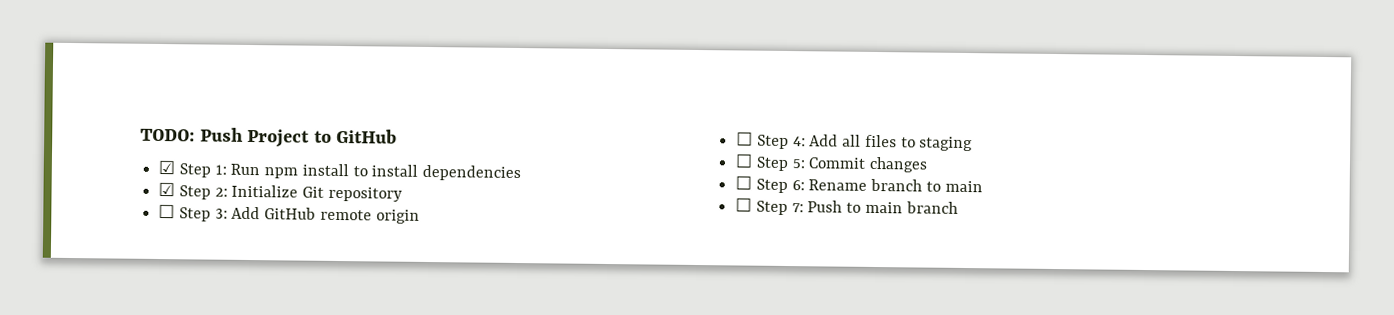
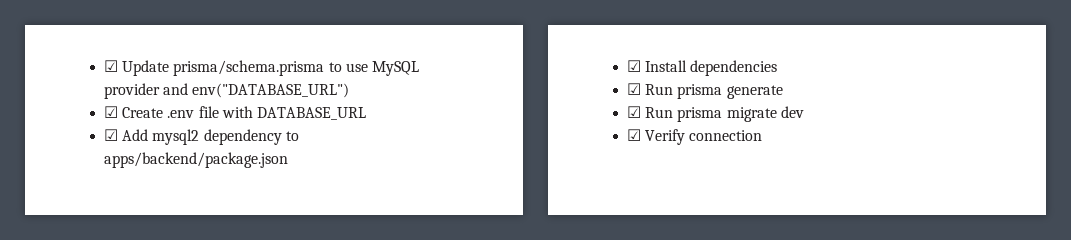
- TODO: Push Project to GitHub
- ☑ Step 1: Run npm install to install dependencies
- ☑ Step 2: Initialize Git repository
- ☐ Step 3: Add GitHub remote origin
- ☐ Step 4: Add all files to staging
- ☐ Step 5: Commit changes
- ☐ Step 6: Rename branch to main
- ☐ Step 7: Push to main branch
+ ☑ Update prisma/schema.prisma to use MySQL provider and env("DATABASE_URL")
+ ☑ Create .env file with DATABASE_URL
+ ☑ Add mysql2 dependency to apps/backend/package.json
+ ☑ Install dependencies
+ ☑ Run prisma generate
+ ☑ Run prisma migrate dev
+ ☑ Verify connection

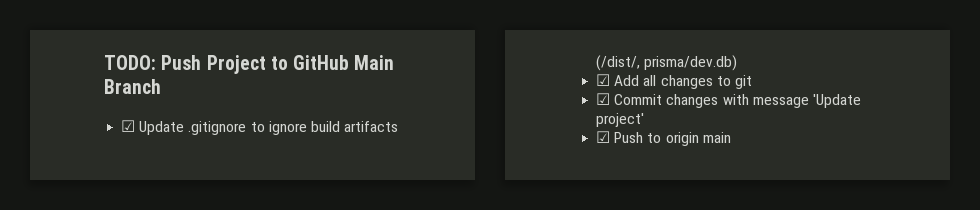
- ☑ Update prisma/schema.prisma to use MySQL provider and env("DATABASE_URL")
- ☑ Create .env file with DATABASE_URL
- ☑ Add mysql2 dependency to apps/backend/package.json
- ☑ Install dependencies
- ☑ Run prisma generate
- ☑ Run prisma migrate dev
- ☑ Verify connection
+ TODO: Push Project to GitHub Main Branch
+ ☑ Update .gitignore to ignore build artifacts (/dist/, prisma/dev.db)
+ ☑ Add all changes to git
+ ☑ Commit changes with message 'Update project'
+ ☑ Push to origin main

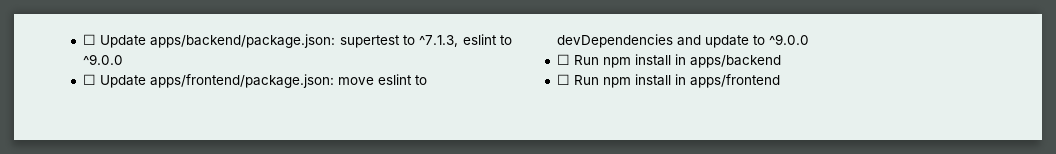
- TODO: Push Project to GitHub Main Branch
- ☑ Update .gitignore to ignore build artifacts (/dist/, prisma/dev.db)
- ☑ Add all changes to git
- ☑ Commit changes with message 'Update project'
- ☑ Push to origin main
+ ☐ Update apps/backend/package.json: supertest to ^7.1.3, eslint to ^9.0.0
+ ☐ Update apps/frontend/package.json: move eslint to devDependencies and update to ^9.0.0
+ ☐ Run npm install in apps/backend
+ ☐ Run npm install in apps/frontend

